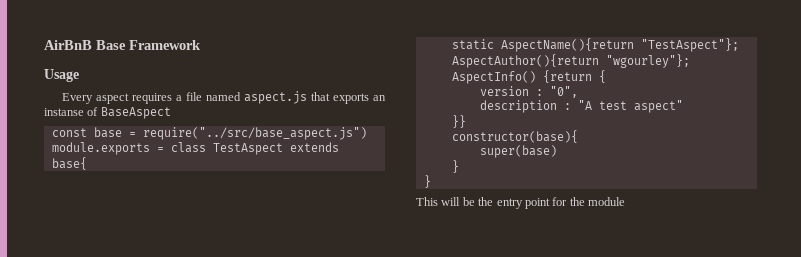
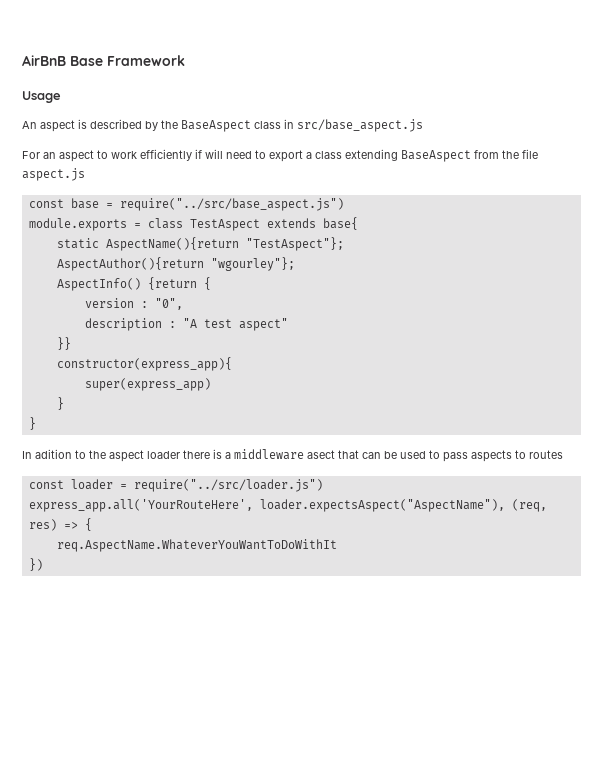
- Every aspect requires a file named aspect.js that exports an instanse of BaseAspect
+ An aspect is described by the BaseAspect class in src/base_aspect.js
+ For an aspect to work efficiently if will need to export a class extending BaseAspect from the file aspect.js
- constructor(base){
- super(base)
+ constructor(express_app){
+ super(express_app)
- This will be the entry point for the module
+ In adition to the aspect loader there is a middleware asect that can be used to pass aspects to routes
+ const loader = require("../src/loader.js")
+ express_app.all('YourRouteHere', loader.expectsAspect("AspectName"), (req, res) => {
+ req.AspectName.WhateverYouWantToDoWithIt
+ })

